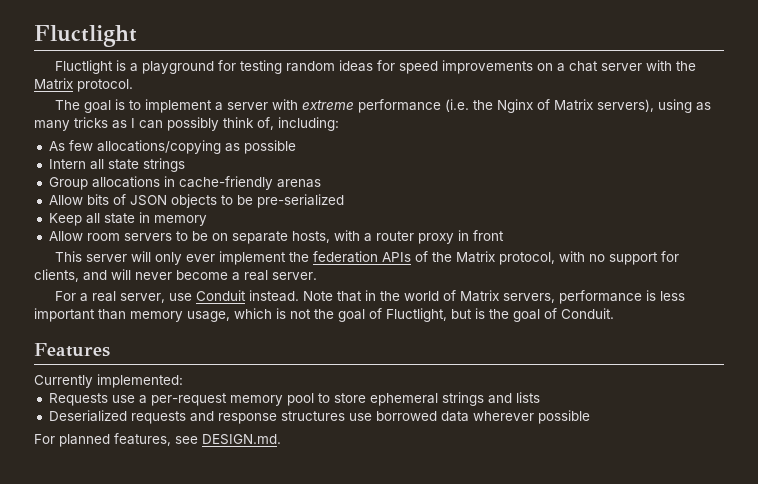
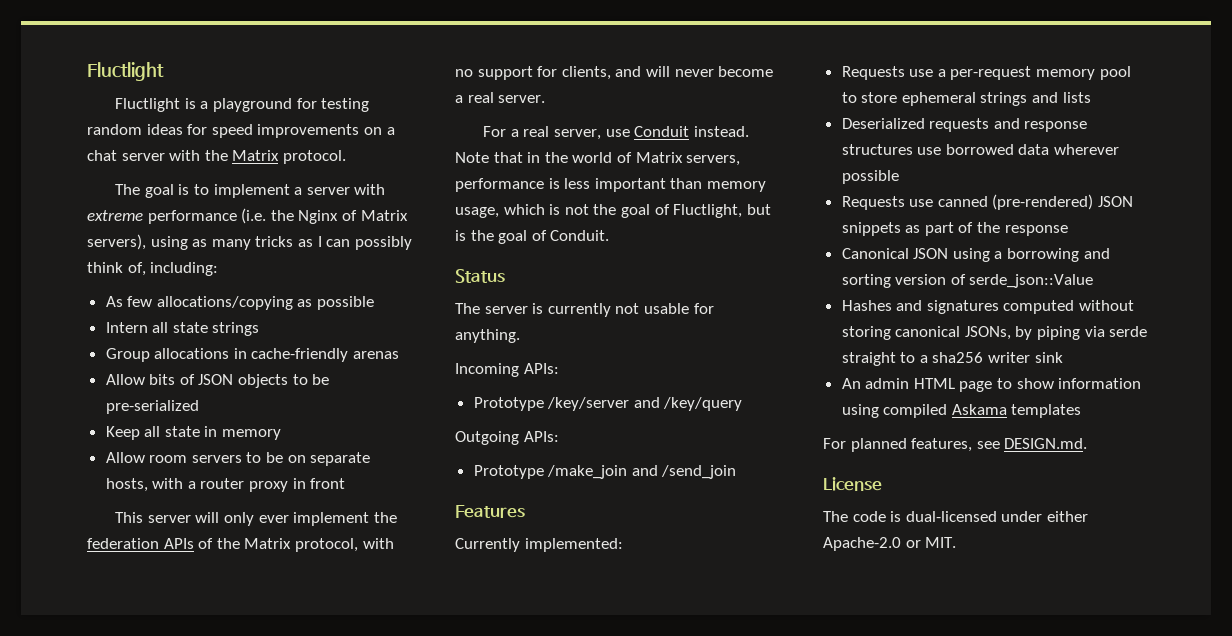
+ Status
+ The server is currently not usable for anything.
+ Incoming APIs:
+ Prototype /key/server and /key/query
+ Outgoing APIs:
+ Prototype /make_join and /send_join
+ Requests use canned (pre-rendered) JSON snippets as part of the response
+ Canonical JSON using a borrowing and sorting version of serde_json::Value
+ Hashes and signatures computed without storing canonical JSONs, by piping via serde straight to a sha256 writer sink
+ An admin HTML page to show information using compiled Askama templates
+ License
+ The code is dual-licensed under either Apache-2.0 or MIT.

